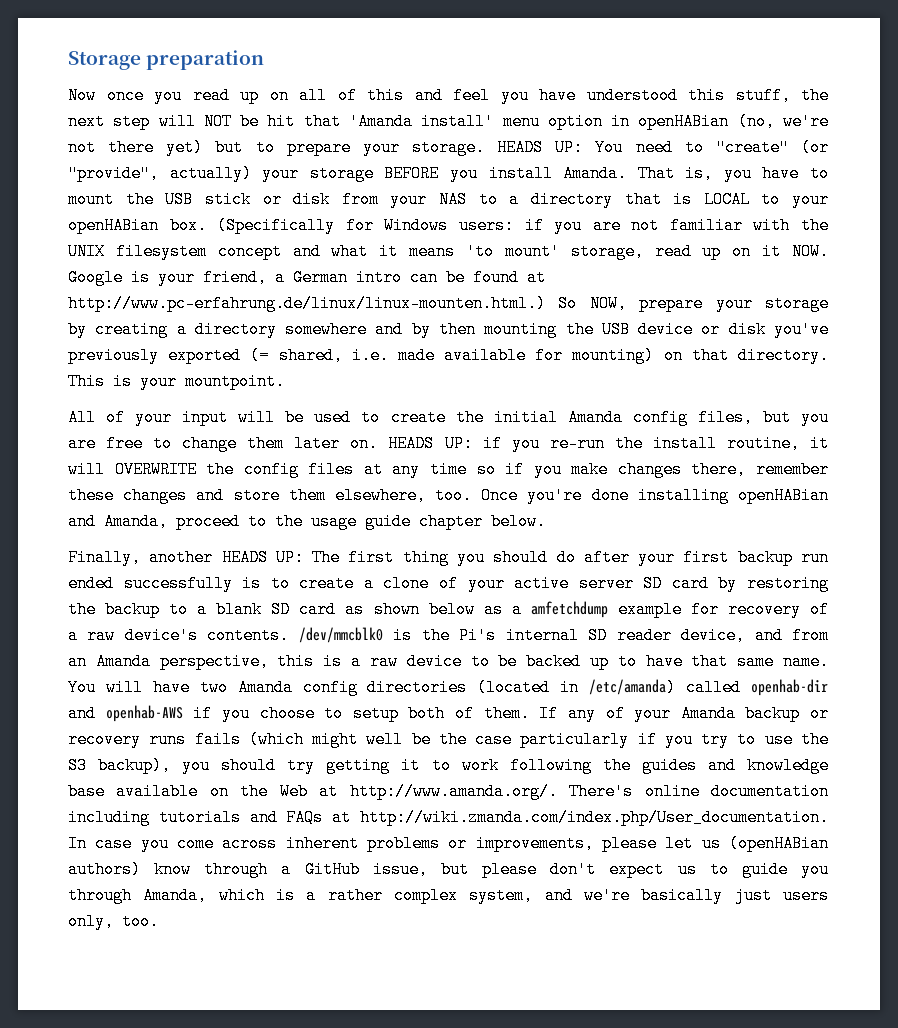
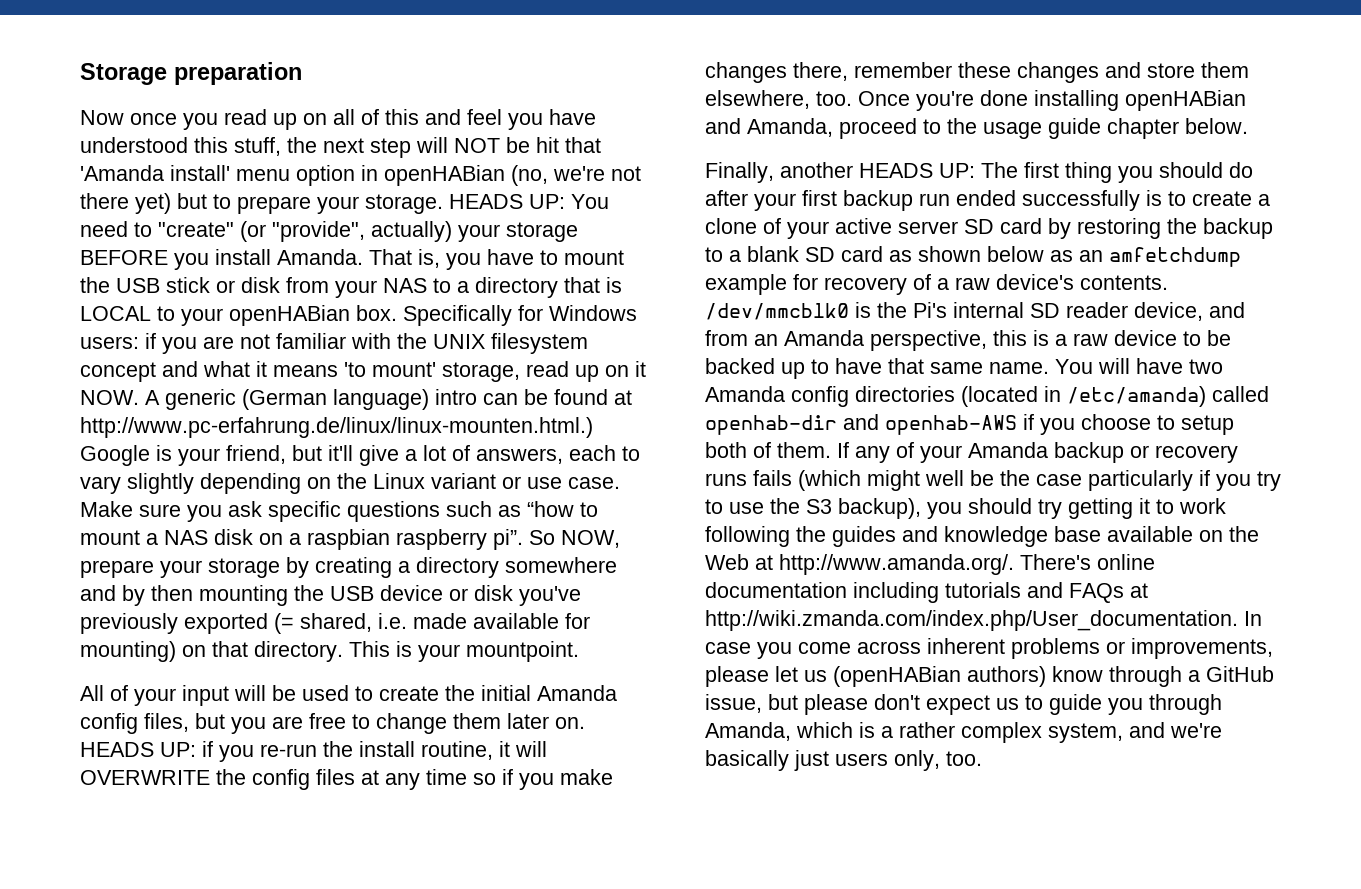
- (Specifically for Windows users:
+ Specifically for Windows users:
- if you are not familiar with the UNIX filesystem concept and what it means 'to mount' storage, read up on it NOW. Google is your friend, a German intro can be found at http://www.pc-erfahrung.de/linux/linux-mounten.html.) So NOW, prepare your storage by creating a directory somewhere and by then mounting the USB device or disk you've previously exported (= shared, i.e. made available for mounting) on that directory.
+ if you are not familiar with the UNIX filesystem concept and what it means 'to mount' storage, read up on it NOW. A generic (German language) intro can be found at http://www.pc-erfahrung.de/linux/linux-mounten.html.) Google is your friend, but it'll give a lot of answers, each to vary slightly depending on the Linux variant or use case. Make sure you ask specific questions such as “how to mount a NAS disk on a raspbian raspberry pi”. So NOW, prepare your storage by creating a directory somewhere and by then mounting the USB device or disk you've previously exported (= shared, i.e. made available for mounting) on that directory.
- Finally, another HEADS UP: The first thing you should do after your first backup run ended successfully is to create a clone of your active server SD card by restoring the backup to a blank SD card as shown below as a amfetchdump example for recovery of a raw device's contents.
+ Finally, another HEADS UP: The first thing you should do after your first backup run ended successfully is to create a clone of your active server SD card by restoring the backup to a blank SD card as shown below as an amfetchdump example for recovery of a raw device's contents.

